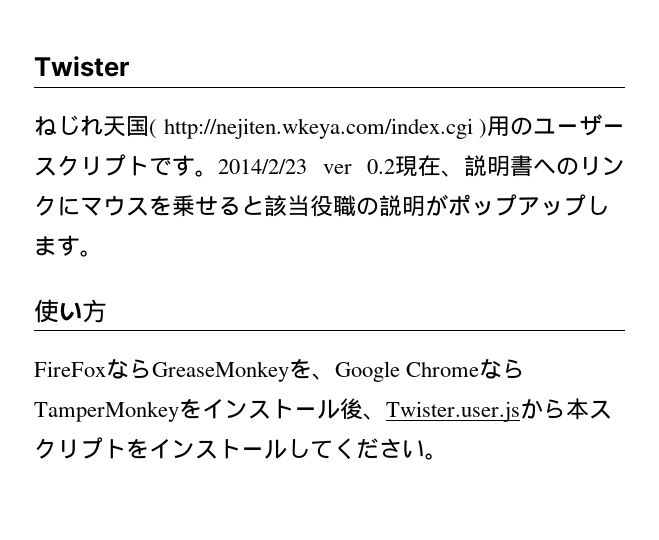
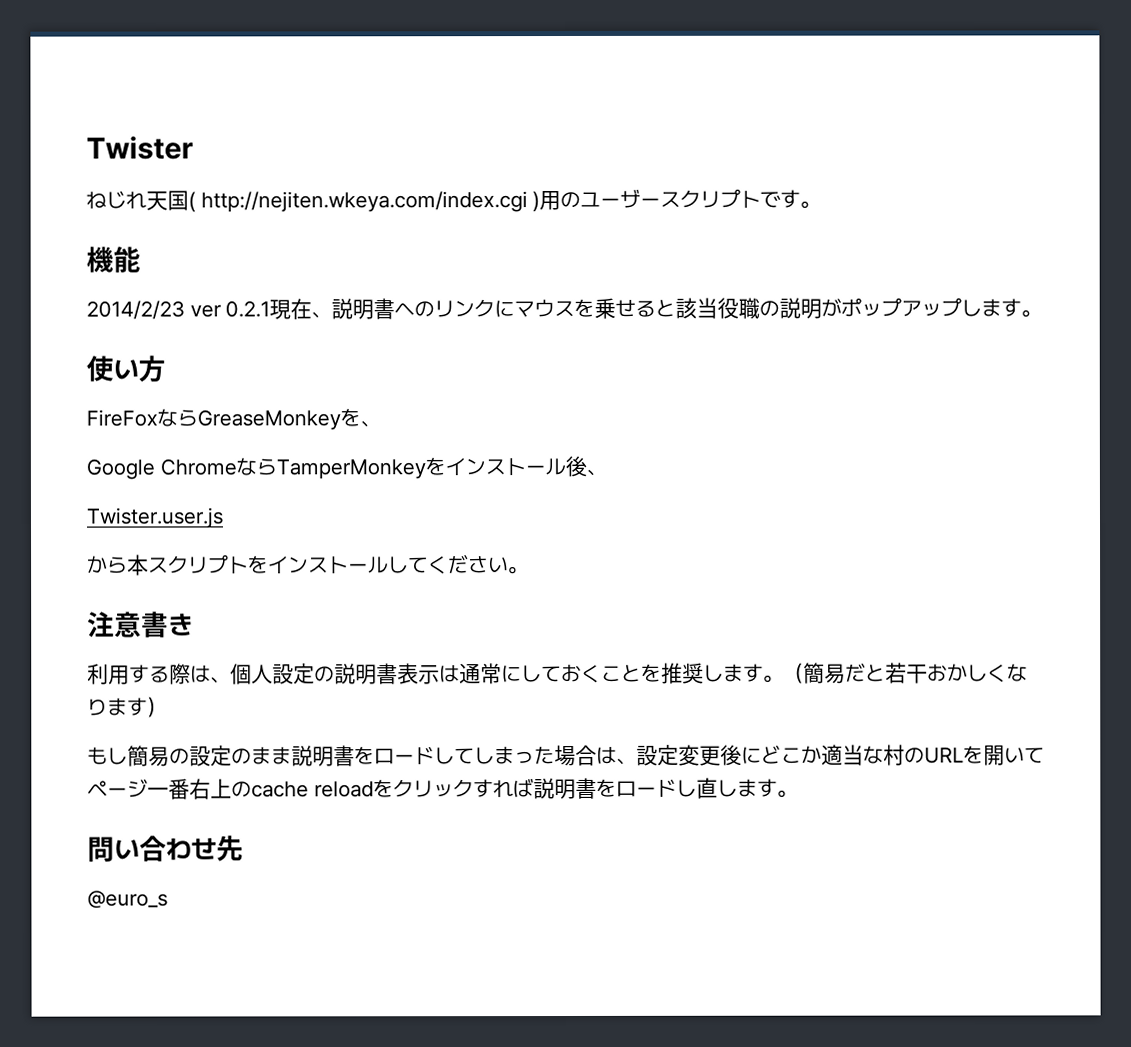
- ねじれ天国( http://nejiten.wkeya.com/index.cgi )用のユーザースクリプトです。2014/2/23 ver 0.2現在、説明書へのリンクにマウスを乗せると該当役職の説明がポップアップします。
+ ねじれ天国( http://nejiten.wkeya.com/index.cgi )用のユーザースクリプトです。
+ 機能
+ 2014/2/23 ver 0.2.1現在、説明書へのリンクにマウスを乗せると該当役職の説明がポップアップします。
- FireFoxならGreaseMonkeyを、Google ChromeならTamperMonkeyをインストール後、Twister.user.jsから本スクリプトをインストールしてください。
+ FireFoxならGreaseMonkeyを、
+ Google ChromeならTamperMonkeyをインストール後、
+ Twister.user.js
+ から本スクリプトをインストールしてください。
+ 注意書き
+ 利用する際は、個人設定の説明書表示は通常にしておくことを推奨します。（簡易だと若干おかしくなります）
+ もし簡易の設定のまま説明書をロードしてしまった場合は、設定変更後にどこか適当な村のURLを開いてページ一番右上のcache reloadをクリックすれば説明書をロードし直します。
+ 問い合わせ先
+ @euro_s

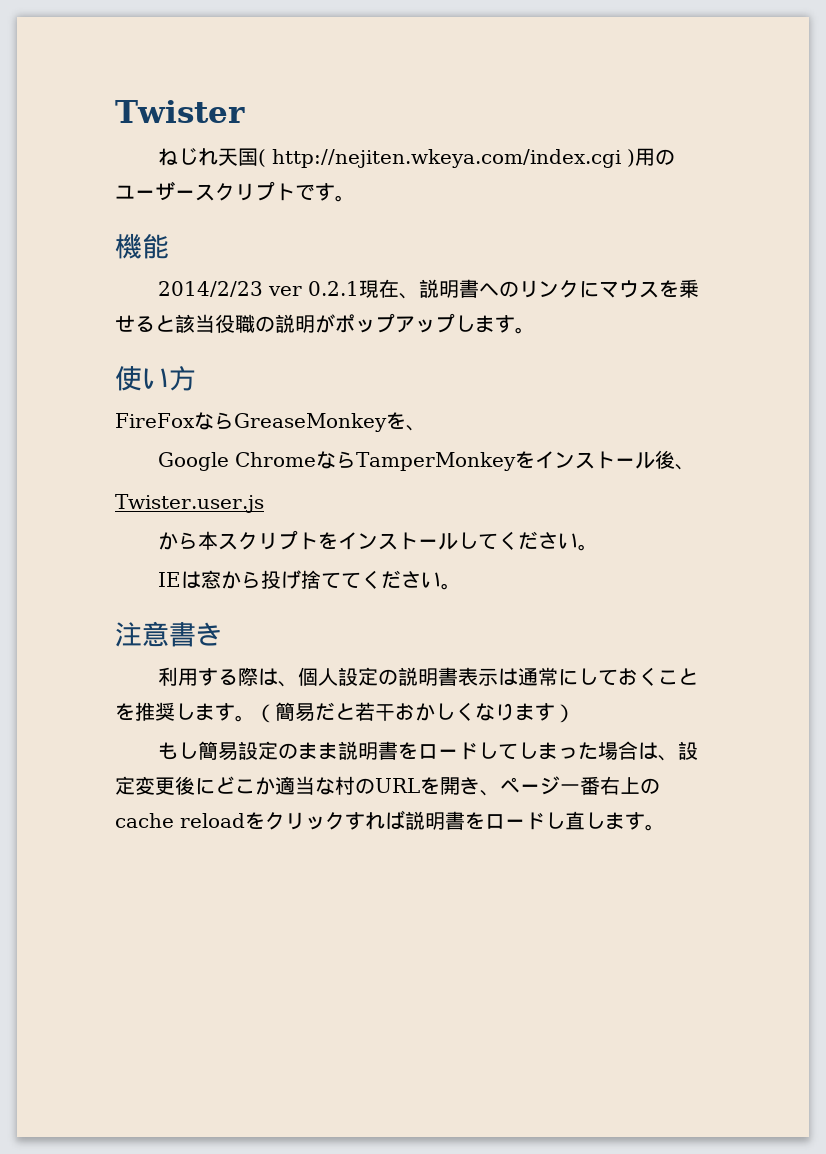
+ IEは窓から投げ捨ててください。
- もし簡易の設定のまま説明書をロードしてしまった場合は、設定変更後にどこか適当な村のURLを開いてページ一番右上のcache reloadをクリックすれば説明書をロードし直します。
+ もし簡易設定のまま説明書をロードしてしまった場合は、設定変更後にどこか適当な村のURLを開き、ページ一番右上のcache reloadをクリックすれば説明書をロードし直します。
- 問い合わせ先
- @euro_s

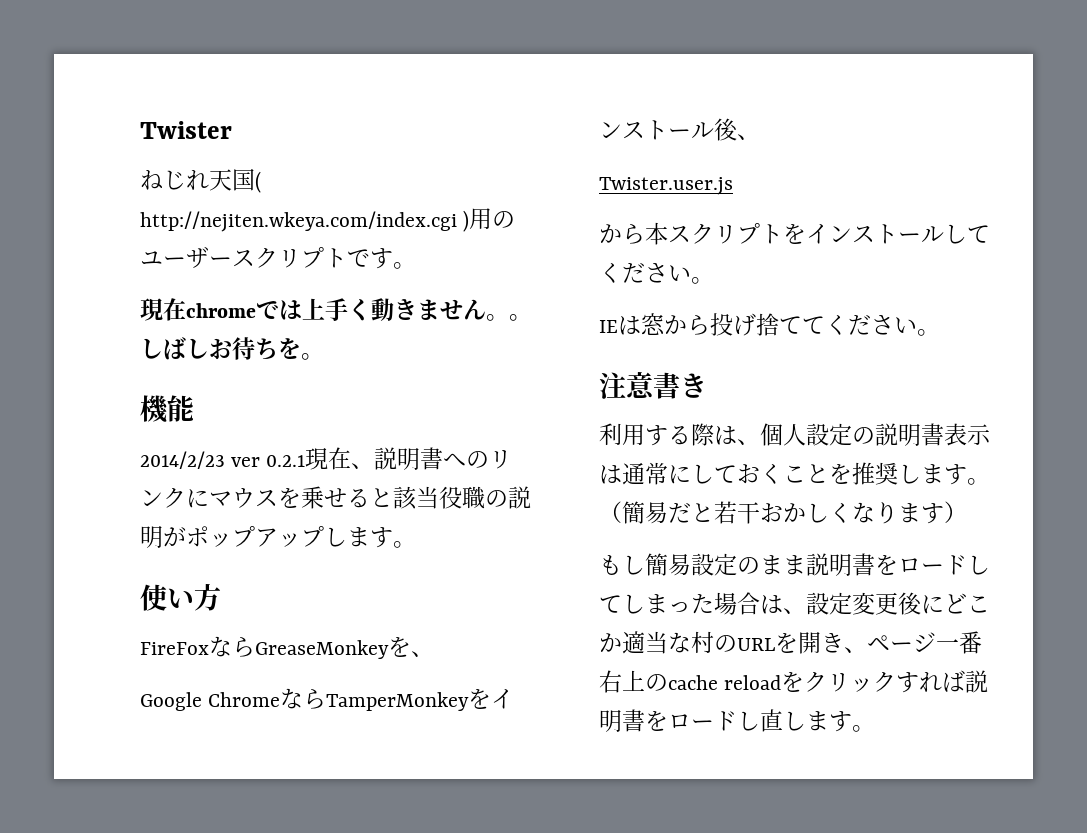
+ 現在chromeでは上手く動きません。。しばしお待ちを。

